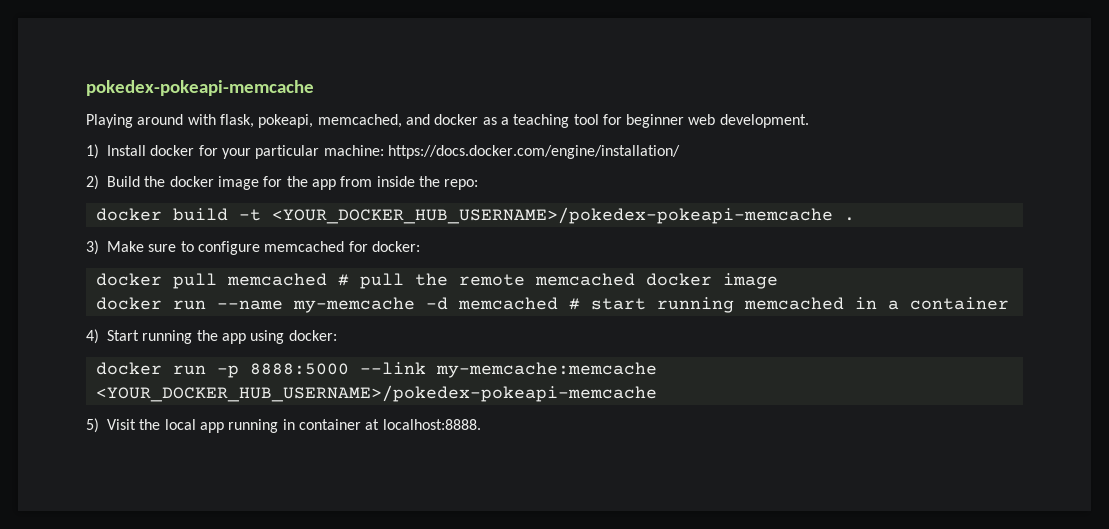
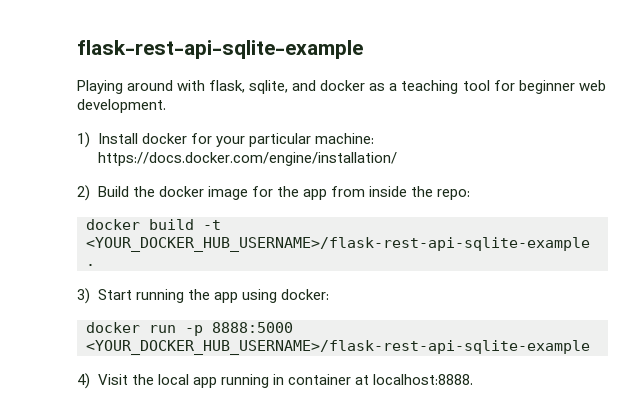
- pokedex-pokeapi-memcache
+ flask-rest-api-sqlite-example
- Playing around with flask, pokeapi, memcached, and docker as a teaching tool for beginner web development.
+ Playing around with flask, sqlite, and docker as a teaching tool for beginner web development.
- docker build -t <YOUR_DOCKER_HUB_USERNAME>/pokedex-pokeapi-memcache .
+ docker build -t <YOUR_DOCKER_HUB_USERNAME>/flask-rest-api-sqlite-example .
- 3) Make sure to configure memcached for docker:
- docker pull memcached # pull the remote memcached docker image
- docker run --name my-memcache -d memcached # start running memcached in a container
- 4) Start running the app using docker:
+ 3) Start running the app using docker:
- docker run -p 8888:5000 --link my-memcache:memcache <YOUR_DOCKER_HUB_USERNAME>/pokedex-pokeapi-memcache
- 5) Visit the local app running in container at localhost:8888.
+ docker run -p 8888:5000 <YOUR_DOCKER_HUB_USERNAME>/flask-rest-api-sqlite-example
+ 4) Visit the local app running in container at localhost:8888.

